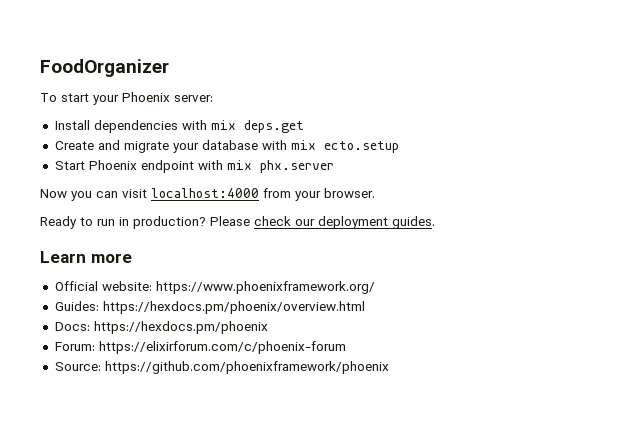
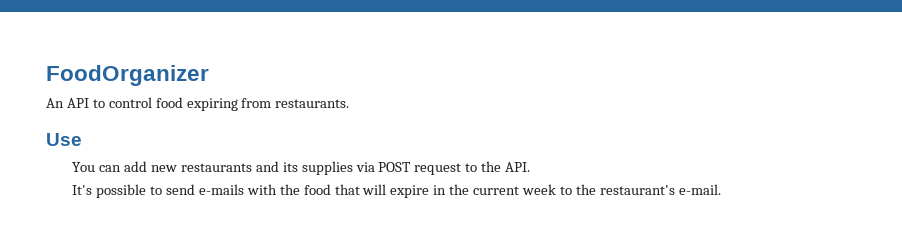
- To start your Phoenix server:
- Install dependencies with mix deps.get
- Create and migrate your database with mix ecto.setup
- Start Phoenix endpoint with mix phx.server
- Now you can visit localhost:4000 from your browser.
- Ready to run in production? Please check our deployment guides.
- Learn more
- Official website: https://www.phoenixframework.org/
- Guides: https://hexdocs.pm/phoenix/overview.html
- Docs: https://hexdocs.pm/phoenix
- Forum: https://elixirforum.com/c/phoenix-forum
- Source: https://github.com/phoenixframework/phoenix
+ An API to control food expiring from restaurants.
+ Use
+ You can add new restaurants and its supplies via POST request to the API.
+ It's possible to send e-mails with the food that will expire in the current week to the restaurant's e-mail.

